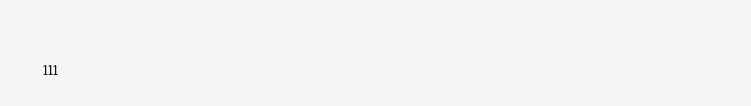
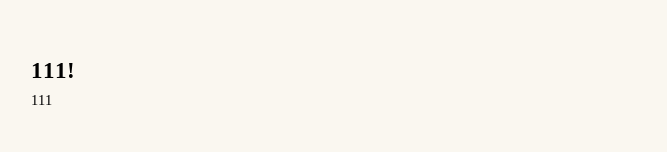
+ 111!

